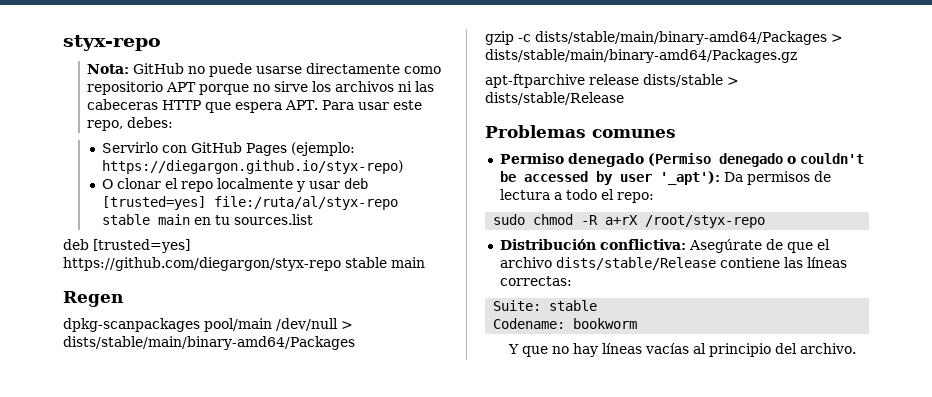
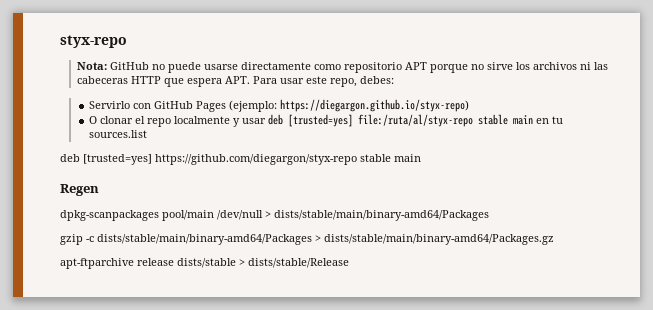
- Problemas comunes
- Permiso denegado (Permiso denegado o couldn't be accessed by user '_apt'): Da permisos de lectura a todo el repo:
- sudo chmod -R a+rX /root/styx-repo
- Distribución conflictiva: Asegúrate de que el archivo dists/stable/Release contiene las líneas correctas:
- Suite: stable
- Codename: bookworm
- Y que no hay líneas vacías al principio del archivo.

